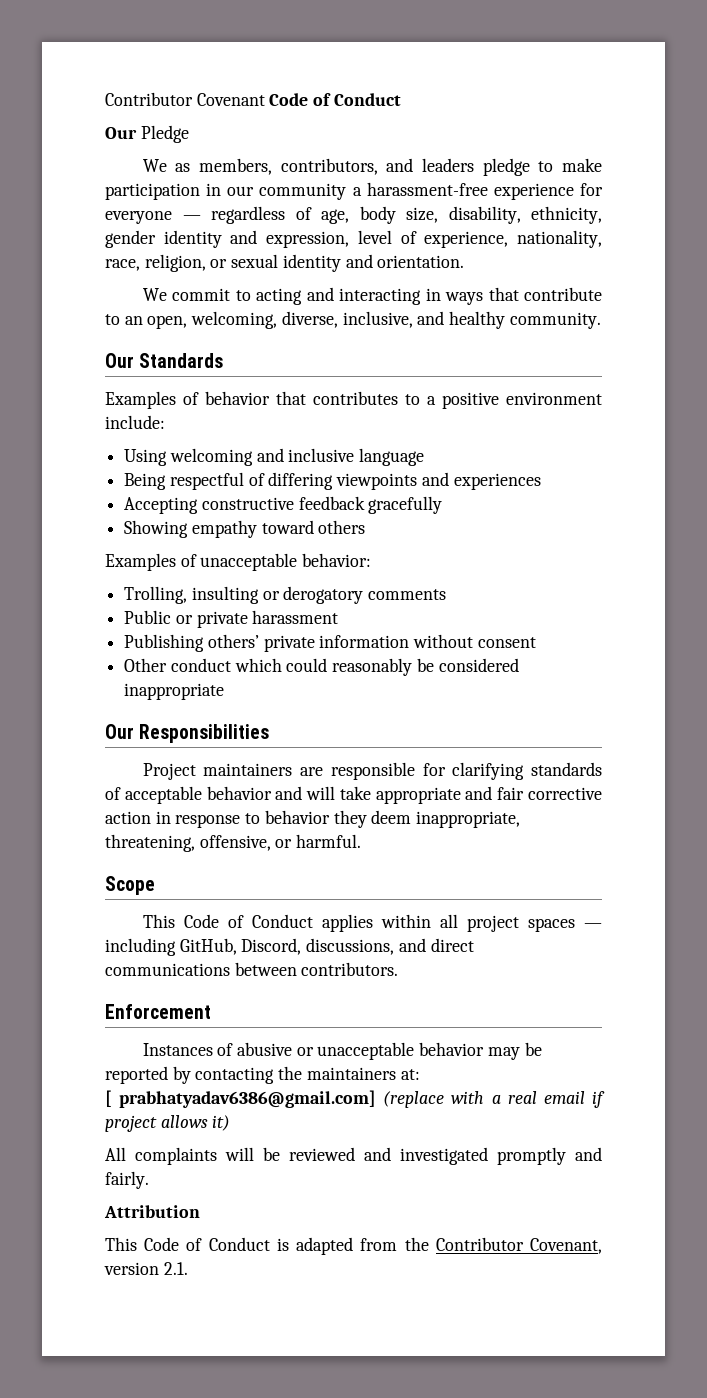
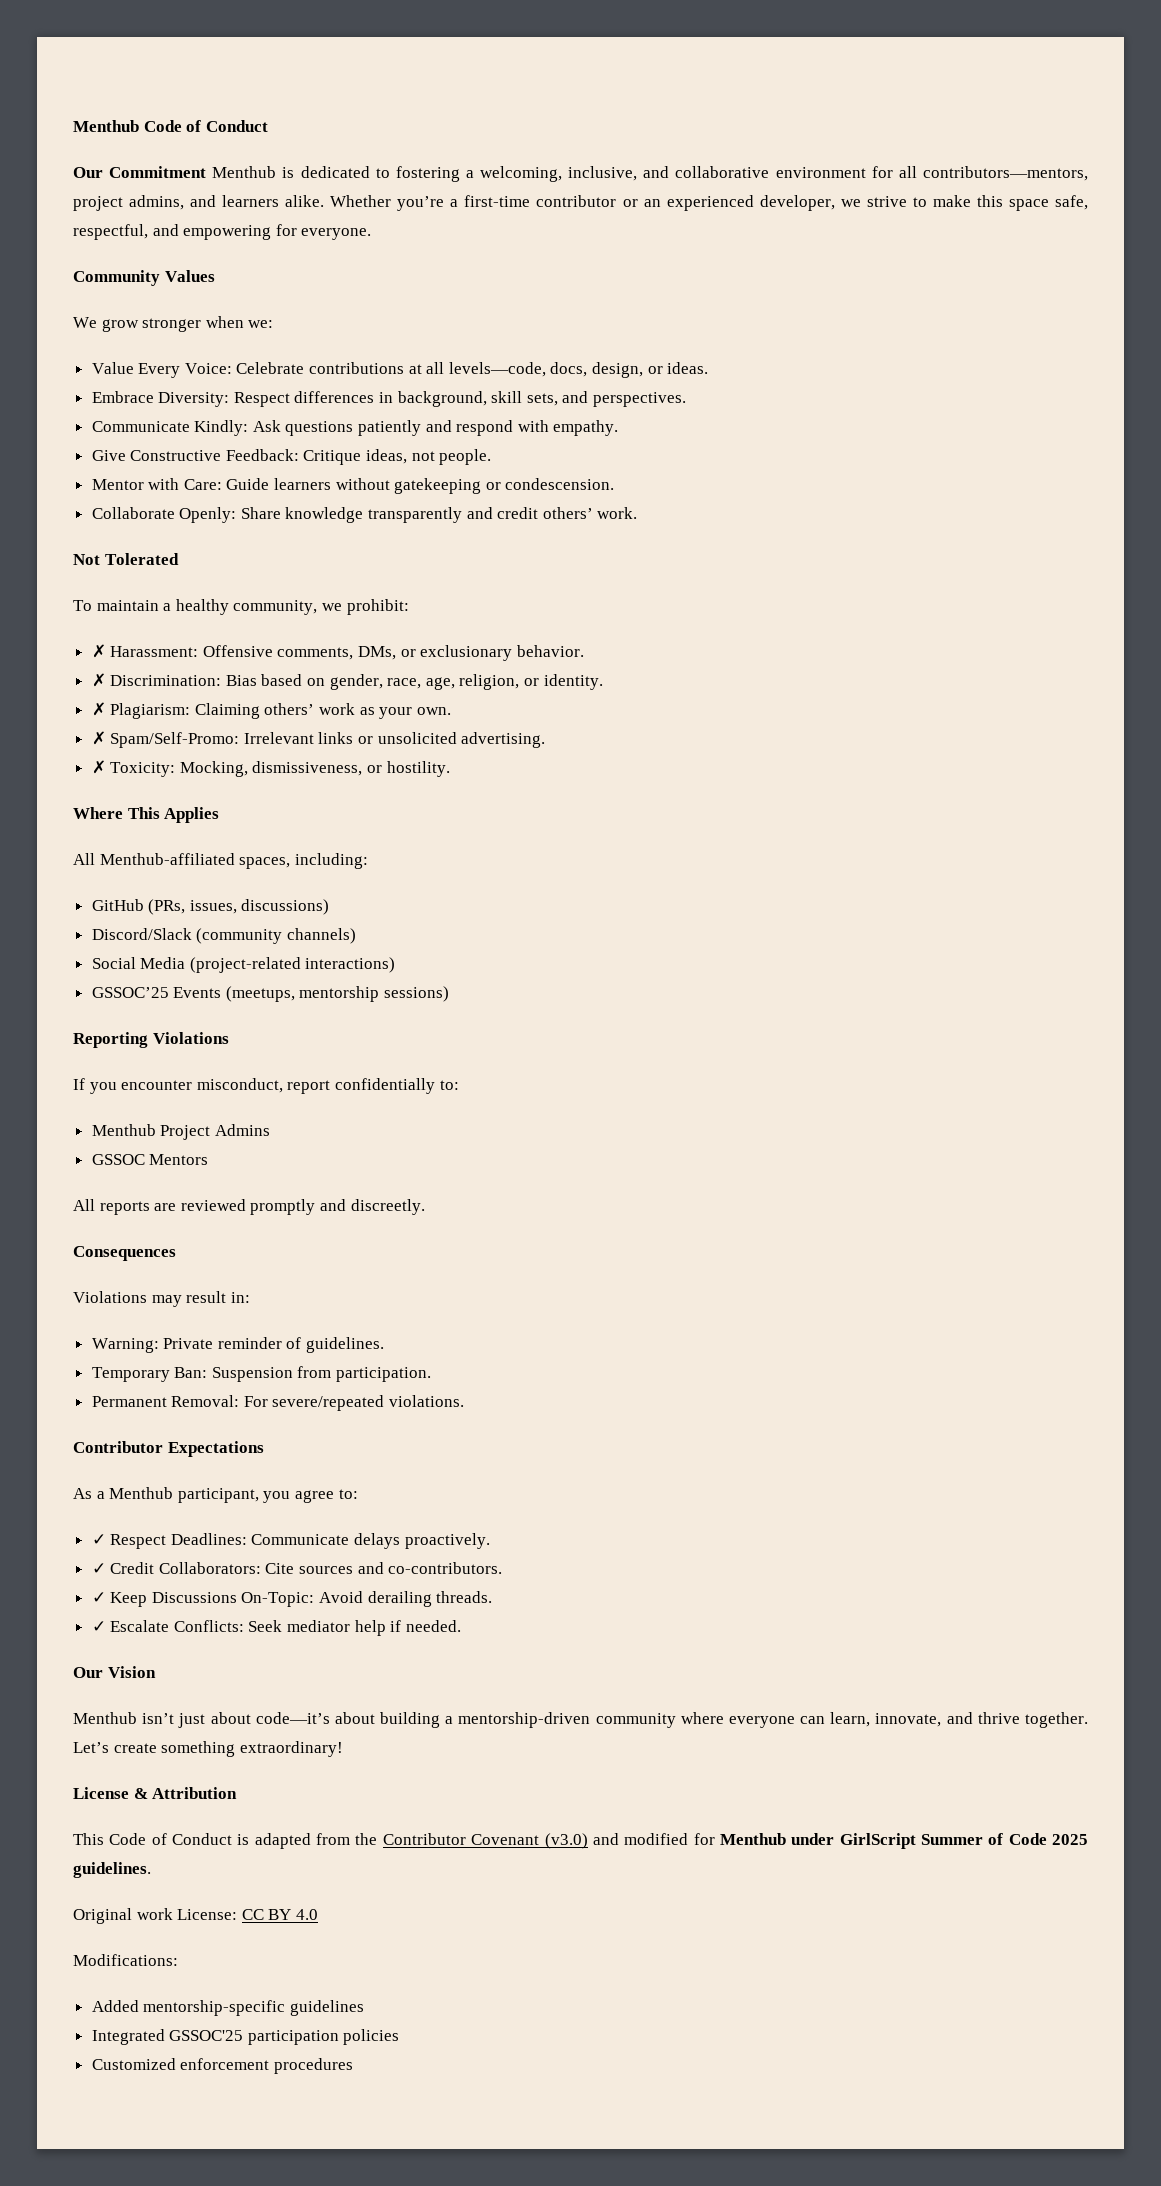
- Contributor Covenant Code of Conduct
+ Menthub Code of Conduct
- Our Pledge
- We as members, contributors, and leaders pledge to make participation in our community a harassment-free experience for everyone — regardless of age, body size, disability, ethnicity, gender identity and expression, level of experience, nationality, race, religion, or sexual identity and orientation.
- We commit to acting and interacting in ways that contribute to an open, welcoming, diverse, inclusive, and healthy community.
- Our Standards
- Examples of behavior that contributes to a positive environment include:
- Using welcoming and inclusive language
- Being respectful of differing viewpoints and experiences
- Accepting constructive feedback gracefully
- Showing empathy toward others
- Examples of unacceptable behavior:
- Trolling, insulting or derogatory comments
- Public or private harassment
- Publishing others’ private information without consent
- Other conduct which could reasonably be considered inappropriate
- Our Responsibilities
- Project maintainers are responsible for clarifying standards of acceptable behavior and will take appropriate and fair corrective action in response to behavior they deem inappropriate, threatening, offensive, or harmful.
- Scope
- This Code of Conduct applies within all project spaces — including GitHub, Discord, discussions, and direct communications between contributors.
- Enforcement
- Instances of abusive or unacceptable behavior may be reported by contacting the maintainers at:
- [ prabhatyadav6386@gmail.com] (replace with a real email if project allows it)
- All complaints will be reviewed and investigated promptly and fairly.
- Attribution
+ Our Commitment Menthub is dedicated to fostering a welcoming, inclusive, and collaborative environment for all contributors—mentors, project admins, and learners alike. Whether you’re a first-time contributor or an experienced developer, we strive to make this space safe, respectful, and empowering for everyone.
+ Community Values
+ We grow stronger when we:
+ Value Every Voice: Celebrate contributions at all levels—code, docs, design, or ideas.
+ Embrace Diversity: Respect differences in background, skill sets, and perspectives.
+ Communicate Kindly: Ask questions patiently and respond with empathy.
+ Give Constructive Feedback: Critique ideas, not people.
+ Mentor with Care: Guide learners without gatekeeping or condescension.
+ Collaborate Openly: Share knowledge transparently and credit others’ work.
+ Not Tolerated
+ To maintain a healthy community, we prohibit:
+ ✗ Harassment: Offensive comments, DMs, or exclusionary behavior.
+ ✗ Discrimination: Bias based on gender, race, age, religion, or identity.
+ ✗ Plagiarism: Claiming others’ work as your own.
+ ✗ Spam/Self-Promo: Irrelevant links or unsolicited advertising.
+ ✗ Toxicity: Mocking, dismissiveness, or hostility.
+ Where This Applies
+ All Menthub-affiliated spaces, including:
+ GitHub (PRs, issues, discussions)
+ Discord/Slack (community channels)
+ Social Media (project-related interactions)
+ GSSOC’25 Events (meetups, mentorship sessions)
+ Reporting Violations
+ If you encounter misconduct, report confidentially to:
+ Menthub Project Admins
+ GSSOC Mentors
+ All reports are reviewed promptly and discreetly.
+ Consequences
+ Violations may result in:
+ Warning: Private reminder of guidelines.
+ Temporary Ban: Suspension from participation.
+ Permanent Removal: For severe/repeated violations.
+ Contributor Expectations
+ As a Menthub participant, you agree to:
+ ✓ Respect Deadlines: Communicate delays proactively.
+ ✓ Credit Collaborators: Cite sources and co-contributors.
+ ✓ Keep Discussions On-Topic: Avoid derailing threads.
+ ✓ Escalate Conflicts: Seek mediator help if needed.
+ Our Vision
+ Menthub isn’t just about code—it’s about building a mentorship-driven community where everyone can learn, innovate, and thrive together. Let’s create something extraordinary!
+ License & Attribution
- This Code of Conduct is adapted from the Contributor Covenant, version 2.1.
+ This Code of Conduct is adapted from the Contributor Covenant (v3.0) and modified for Menthub under GirlScript Summer of Code 2025 guidelines.
+ Original work License: CC BY 4.0
+ Modifications:
+ Added mentorship-specific guidelines
+ Integrated GSSOC'25 participation policies
+ Customized enforcement procedures

